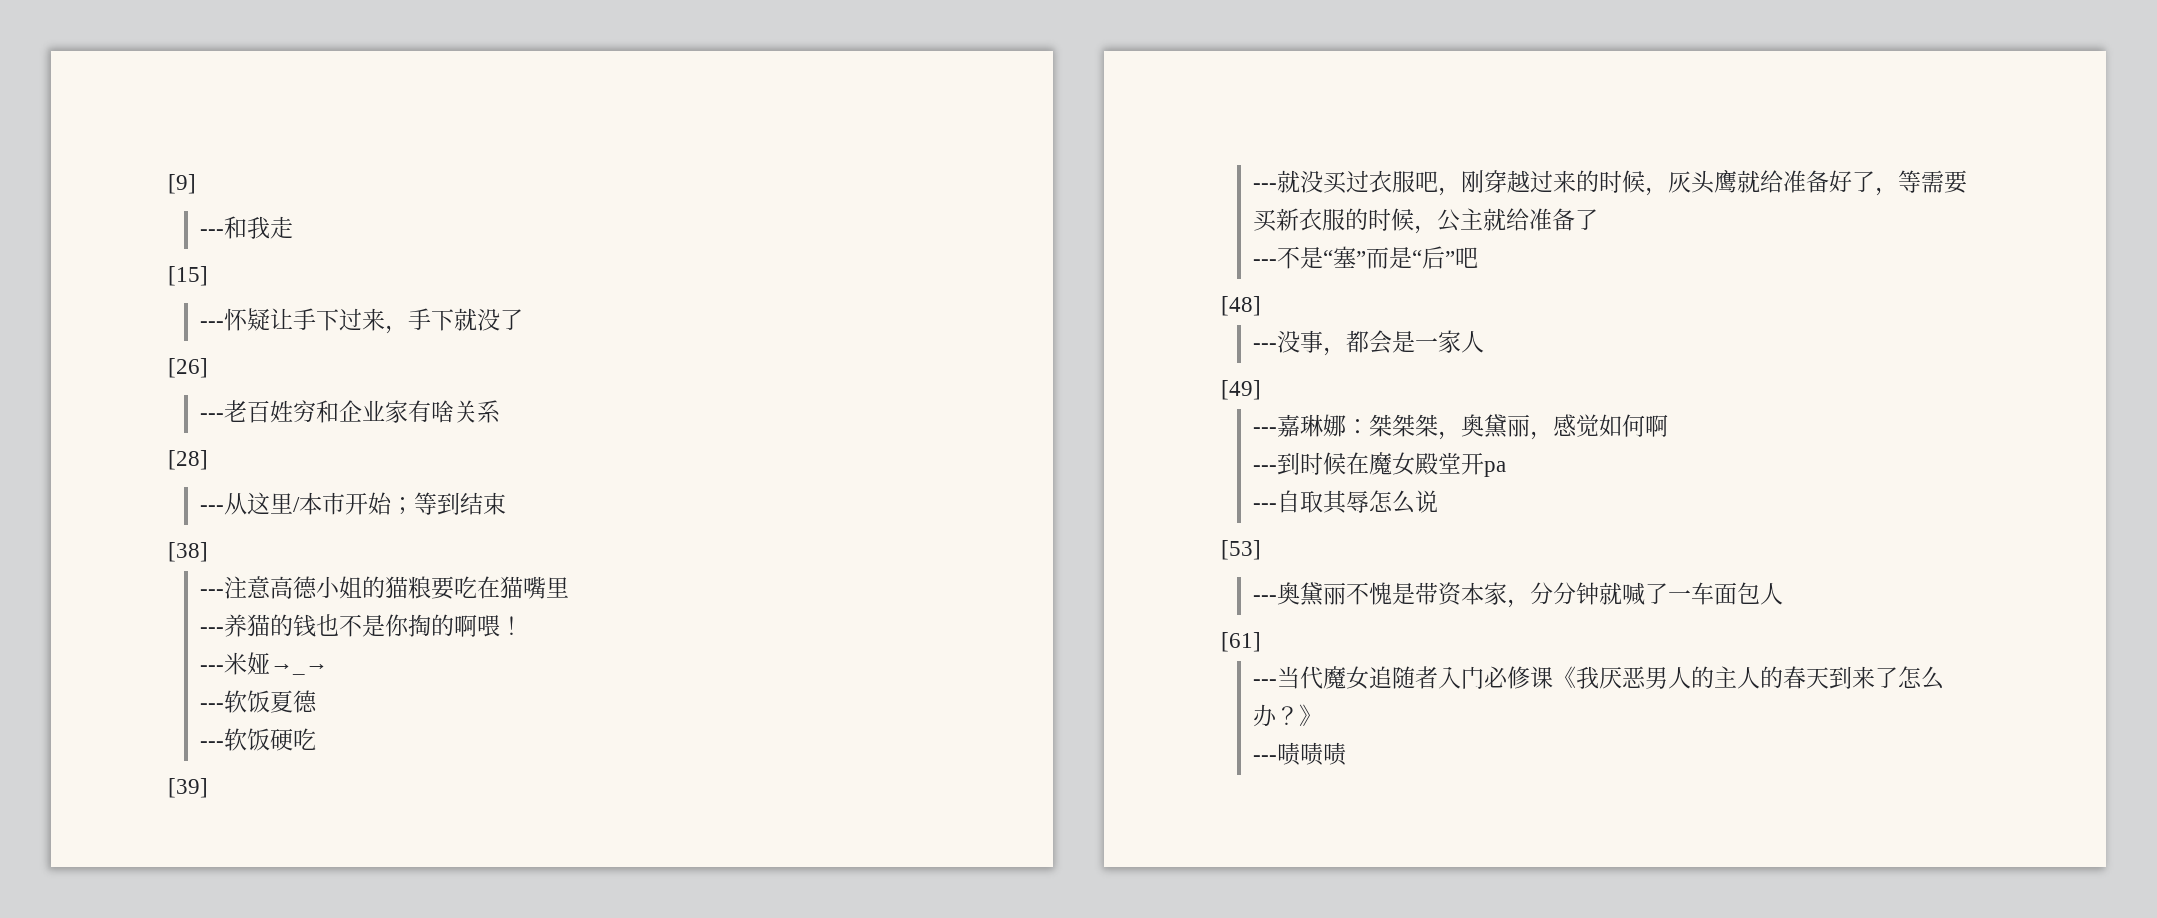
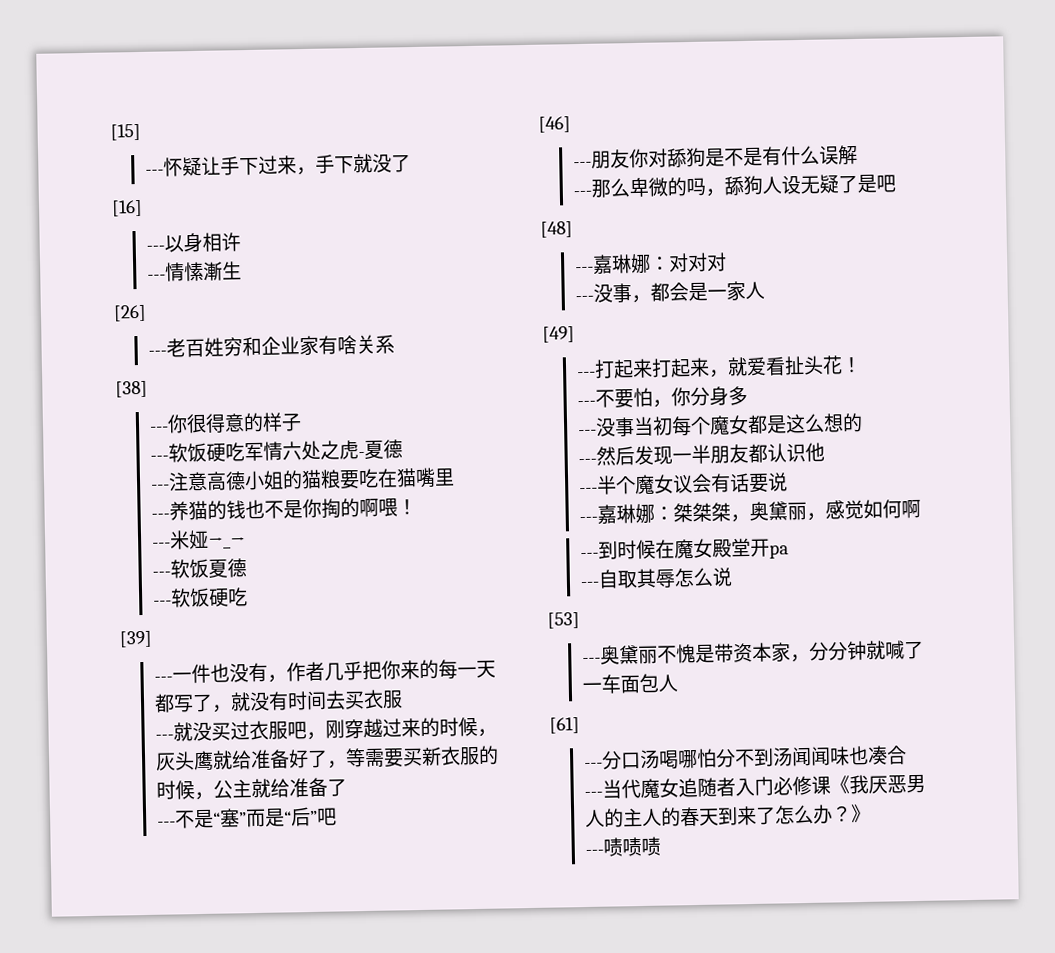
- [9]
- ---和我走
+ [16]
+ ---以身相许
+ ---情愫漸生
- [28]
- ---从这里/本市开始；等到结束
  [38]
+ ---你很得意的样子
+ ---软饭硬吃军情六处之虎-夏德
+ ---一件也没有，作者几乎把你来的每一天都写了，就没有时间去买衣服
+ [46]
+ ---朋友你对舔狗是不是有什么误解
+ ---那么卑微的吗，舔狗人设无疑了是吧
  [48]
+ ---嘉琳娜：对对对
+ ---打起来打起来，就爱看扯头花！
+ ---不要怕，你分身多
+ ---没事当初每个魔女都是这么想的
+ ---然后发现一半朋友都认识他
+ ---半个魔女议会有话要说
+ ---分口汤喝哪怕分不到汤闻闻味也凑合

